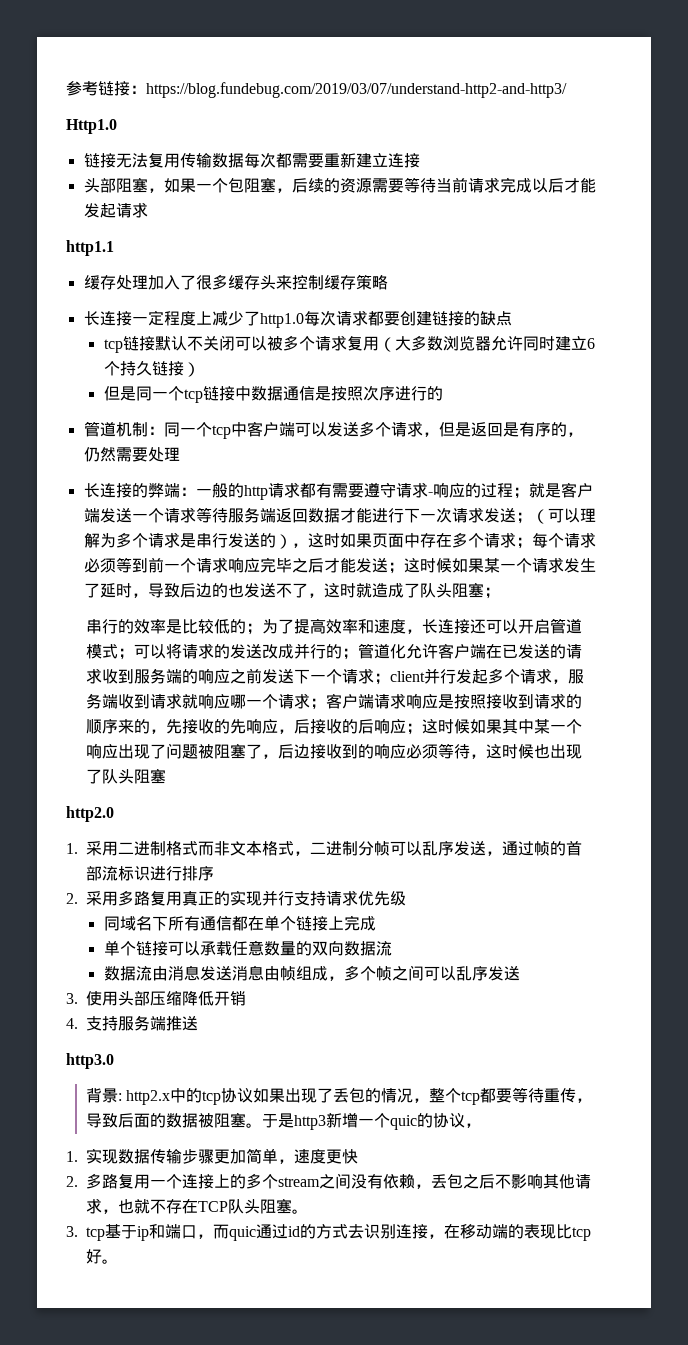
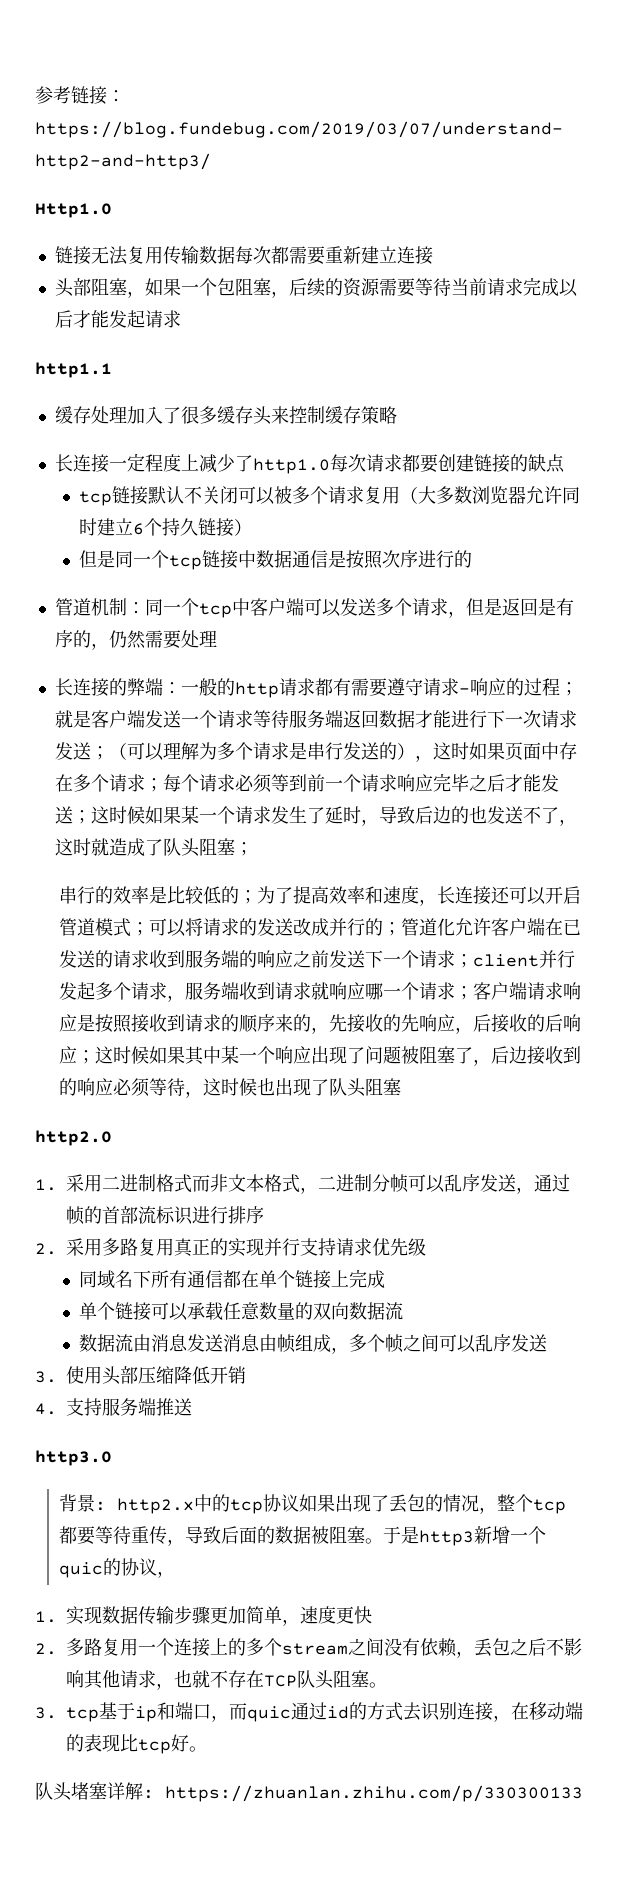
+ 队头堵塞详解: https://zhuanlan.zhihu.com/p/330300133

